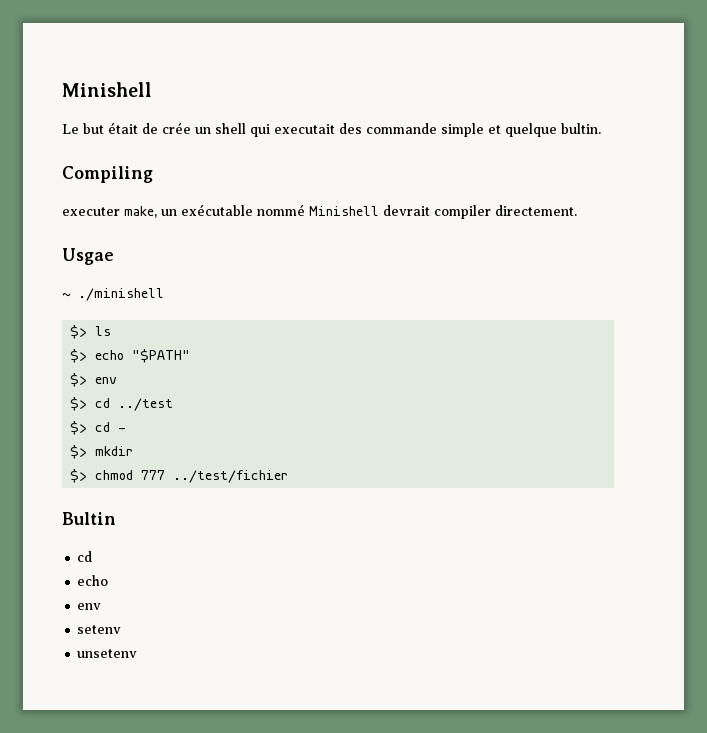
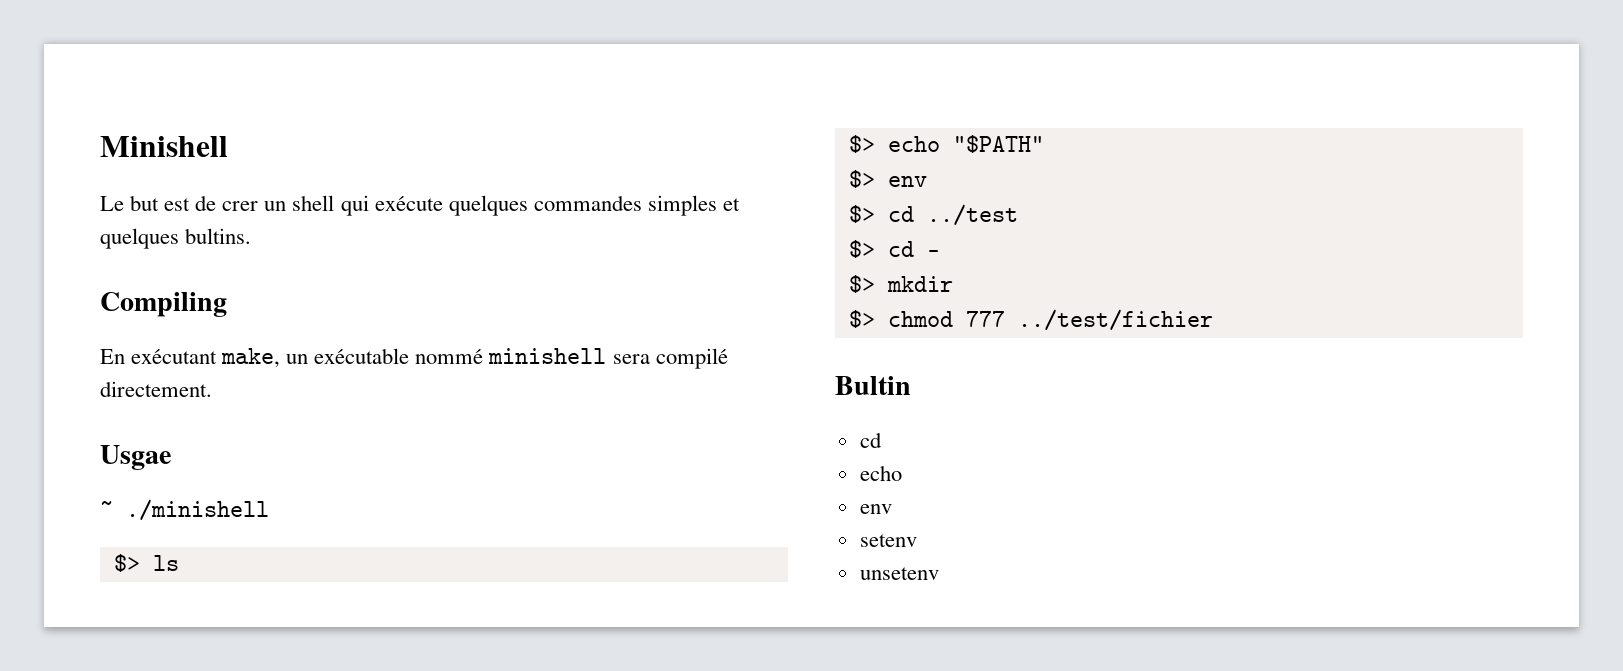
- Le but était de crée un shell qui executait des commande simple et quelque bultin.
+ Le but est de crer un shell qui exécute quelques commandes simples et quelques bultins.
- executer make, un exécutable nommé Minishell devrait compiler directement.
+ En exécutant make, un exécutable nommé minishell sera compilé directement.

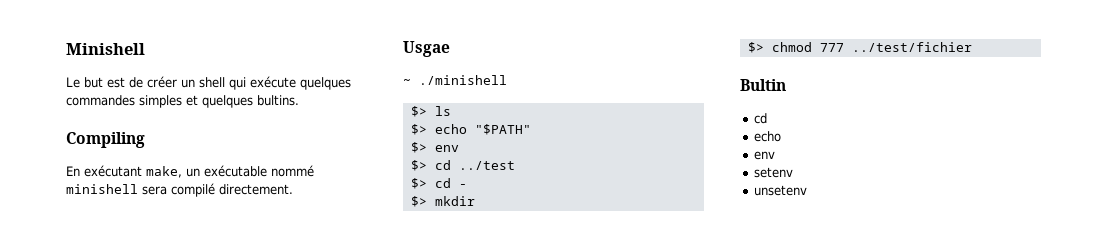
- Le but est de crer un shell qui exécute quelques commandes simples et quelques bultins.
+ Le but est de créer un shell qui exécute quelques commandes simples et quelques bultins.

